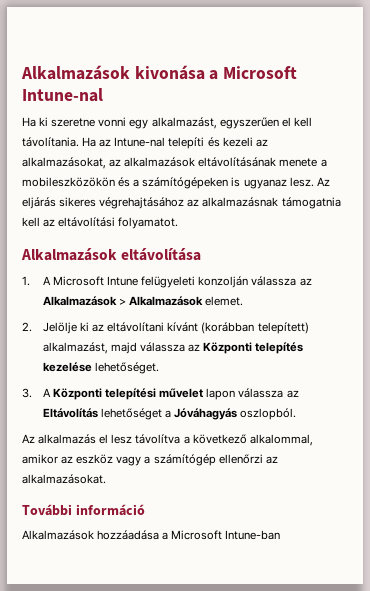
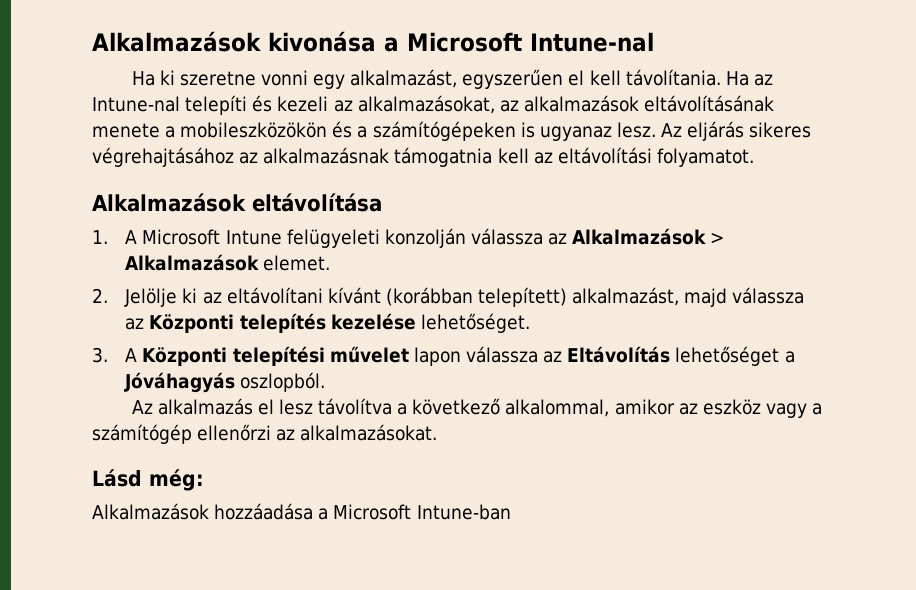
- További információ
+ Lásd még:

